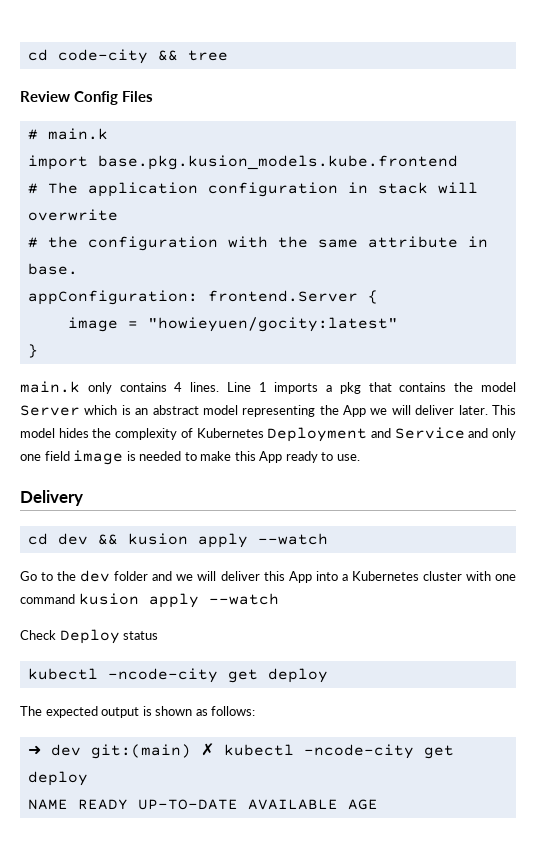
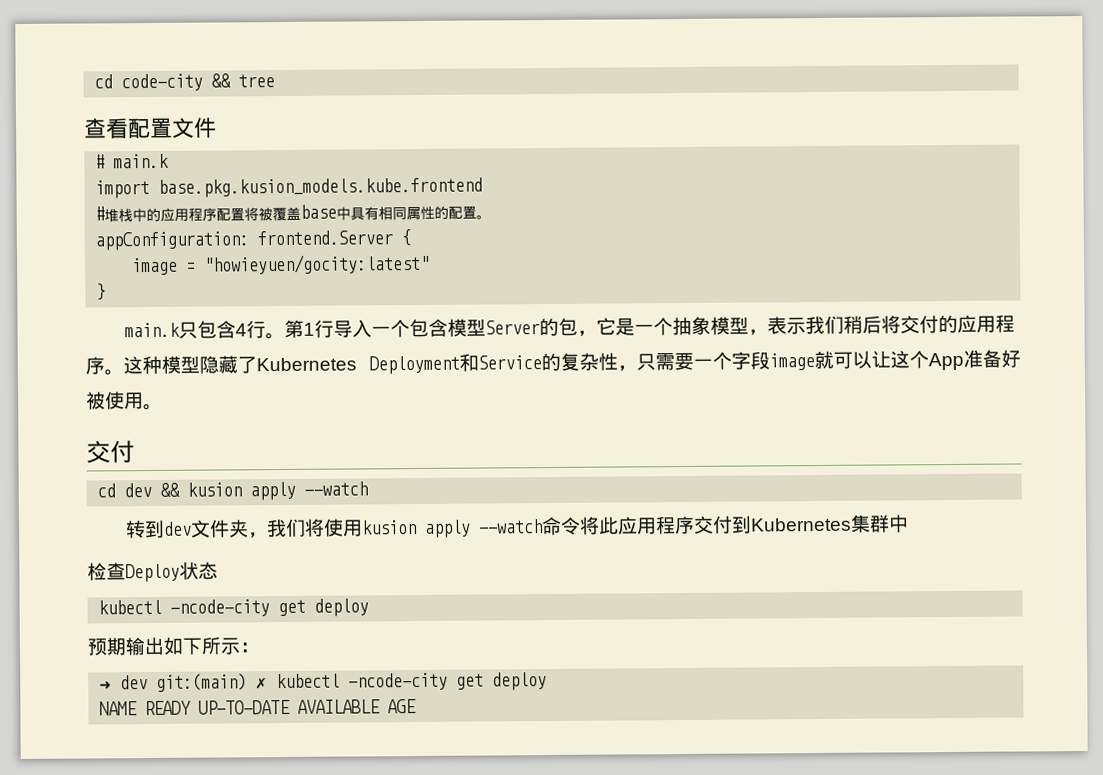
- Review Config Files
+ 查看配置文件
- # The application configuration in stack will overwrite
- # the configuration with the same attribute in base.
+ #堆栈中的应用程序配置将被覆盖base中具有相同属性的配置。
- main.k only contains 4 lines. Line 1 imports a pkg that contains the model Server which is an abstract model representing the App we will deliver later. This model hides the complexity of Kubernetes Deployment and Service and only one field image is needed to make this App ready to use.
- Delivery
+ main.k只包含4行。第1行导入一个包含模型Server的包，它是一个抽象模型，表示我们稍后将交付的应用程序。这种模型隐藏了Kubernetes Deployment和Service的复杂性，只需要一个字段image就可以让这个App准备好被使用。
+ 交付
- Go to the dev folder and we will deliver this App into a Kubernetes cluster with one command kusion apply --watch
- Check Deploy status
+ 转到dev文件夹，我们将使用kusion apply --watch命令将此应用程序交付到Kubernetes集群中
+ 检查Deploy状态
  kubectl -ncode-city get deploy
- The expected output is shown as follows:
+ 预期输出如下所示：

